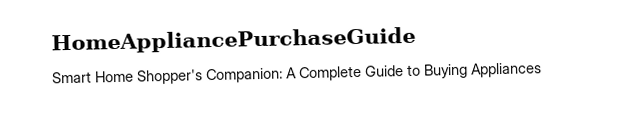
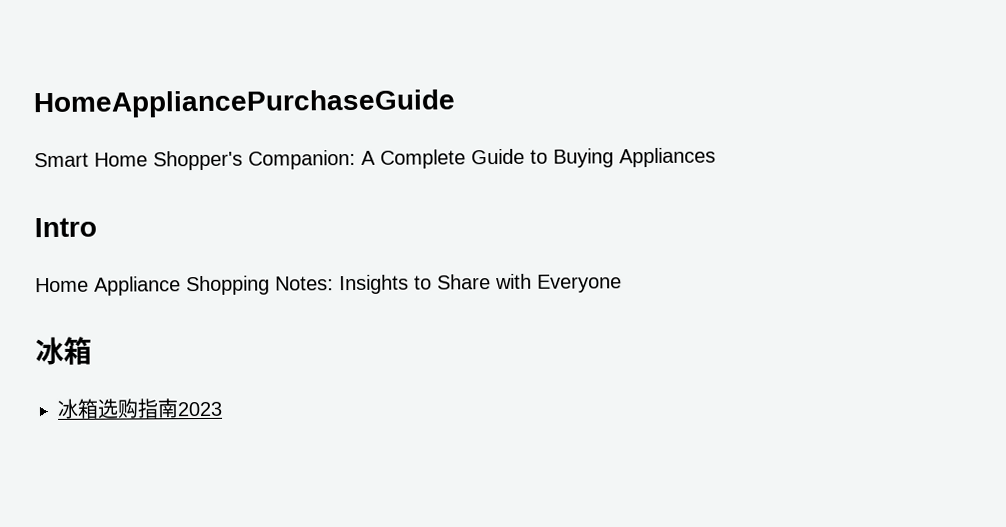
+ Intro
+ Home Appliance Shopping Notes: Insights to Share with Everyone
+ 冰箱
+ 冰箱选购指南2023

